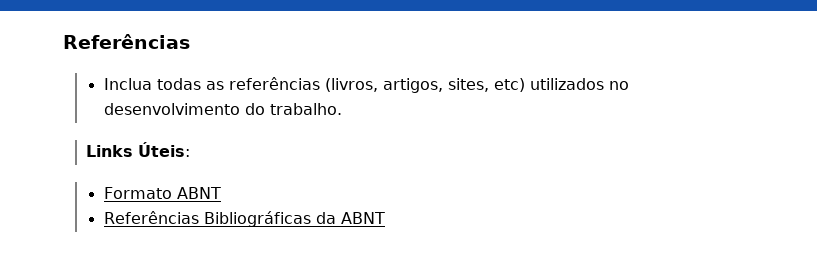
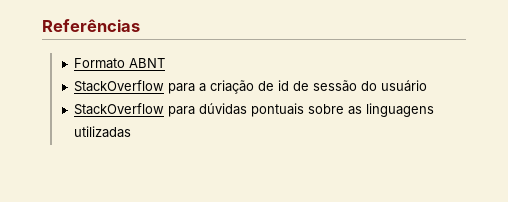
- Inclua todas as referências (livros, artigos, sites, etc) utilizados no desenvolvimento do trabalho.
- Links Úteis:
  Formato ABNT
- Referências Bibliográficas da ABNT
+ StackOverflow para a criação de id de sessão do usuário
+ StackOverflow para dúvidas pontuais sobre as linguagens utilizadas

